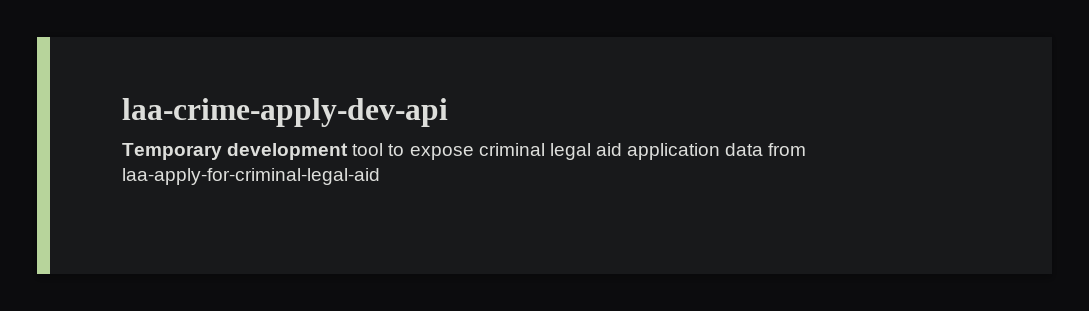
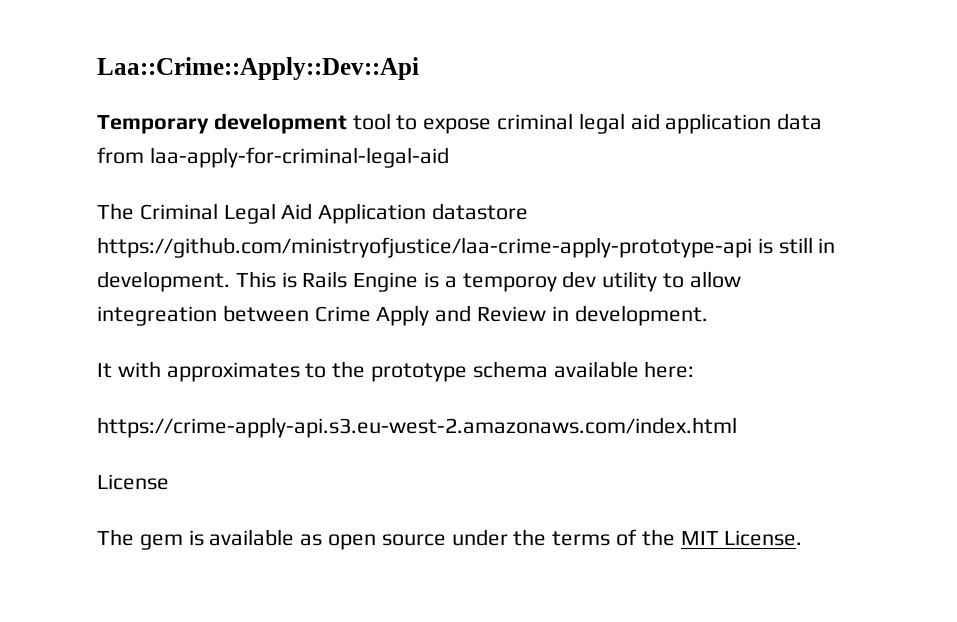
- laa-crime-apply-dev-api
+ Laa::Crime::Apply::Dev::Api
+ The Criminal Legal Aid Application datastore https://github.com/ministryofjustice/laa-crime-apply-prototype-api is still in development. This is Rails Engine is a temporoy dev utility to allow integreation between Crime Apply and Review in development.
+ It with approximates to the prototype schema available here:
+ https://crime-apply-api.s3.eu-west-2.amazonaws.com/index.html
+ License
+ The gem is available as open source under the terms of the MIT License.

